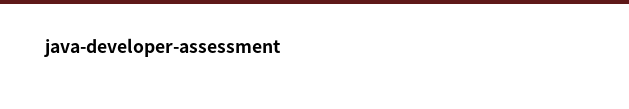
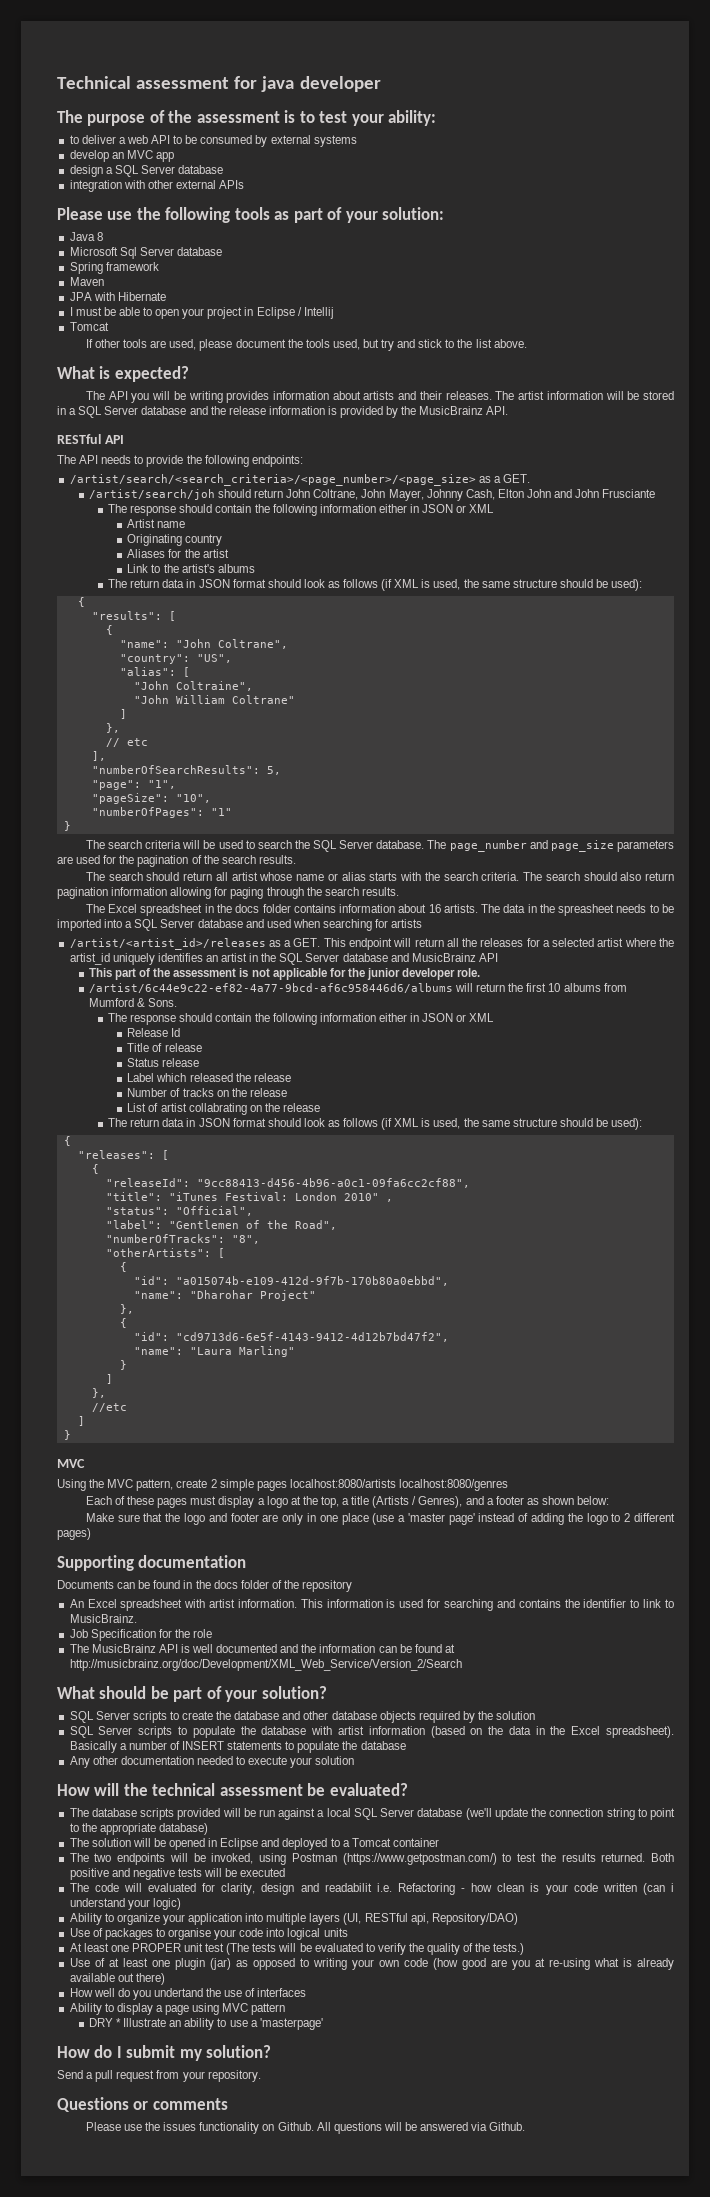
- java-developer-assessment
+ Technical assessment for java developer
+ The purpose of the assessment is to test your ability:
+ to deliver a web API to be consumed by external systems
+ develop an MVC app
+ design a SQL Server database
+ integration with other external APIs
+ Please use the following tools as part of your solution:
+ Java 8
+ Microsoft Sql Server database
+ Spring framework
+ Maven
+ JPA with Hibernate
+ I must be able to open your project in Eclipse / Intellij
+ Tomcat
+ If other tools are used, please document the tools used, but try and stick to the list above.
+ What is expected?
+ The API you will be writing provides information about artists and their releases. The artist information will be stored in a SQL Server database and the release information is provided by the MusicBrainz API.
+ RESTful API
+ The API needs to provide the following endpoints:
+ /artist/search/<search_criteria>/<page_number>/<page_size> as a GET.
+ /artist/search/joh should return John Coltrane, John Mayer, Johnny Cash, Elton John and John Frusciante
+ The response should contain the following information either in JSON or XML
+ Artist name
+ Originating country
+ Aliases for the artist
+ Link to the artist's albums
+ The return data in JSON format should look as follows (if XML is used, the same structure should be used):
+ {
+ "results": [
+ {
+ "name": "John Coltrane",
+ "country": "US",
+ "alias": [
+ "John Coltraine",
+ "John William Coltrane"
+ ]
+ },
+ // etc
+ ],
+ "numberOfSearchResults": 5,
+ "page": "1",
+ "pageSize": "10",
+ "numberOfPages": "1"
+ }
+ The search criteria will be used to search the SQL Server database. The page_number and page_size parameters are used for the pagination of the search results.
+ The search should return all artist whose name or alias starts with the search criteria. The search should also return pagination information allowing for paging through the search results.
+ The Excel spreadsheet in the docs folder contains information about 16 artists. The data in the spreasheet needs to be imported into a SQL Server database and used when searching for artists
+ /artist/<artist_id>/releases as a GET. This endpoint will return all the releases for a selected artist where the artist_id uniquely identifies an artist in the SQL Server database and MusicBrainz API
+ This part of the assessment is not applicable for the junior developer role.
+ /artist/6c44e9c22-ef82-4a77-9bcd-af6c958446d6/albums will return the first 10 albums from Mumford & Sons.
+ The response should contain the following information either in JSON or XML
+ Release Id
+ Title of release
+ Status release
+ Label which released the release
+ Number of tracks on the release
+ List of artist collabrating on the release
+ The return data in JSON format should look as follows (if XML is used, the same structure should be used):
+ {
+ "releases": [
+ {
+ "releaseId": "9cc88413-d456-4b96-a0c1-09fa6cc2cf88",
+ "title": "iTunes Festival: London 2010" ,
+ "status": "Official",
+ "label": "Gentlemen of the Road",
+ "numberOfTracks": "8",
+ "otherArtists": [
+ {
+ "id": "a015074b-e109-412d-9f7b-170b80a0ebbd",
+ "name": "Dharohar Project"
+ },
+ {
+ "id": "cd9713d6-6e5f-4143-9412-4d12b7bd47f2",
+ "name": "Laura Marling"
+ }
+ ]
+ },
+ //etc
+ ]
+ }
+ MVC
+ Using the MVC pattern, create 2 simple pages localhost:8080/artists localhost:8080/genres
+ Each of these pages must display a logo at the top, a title (Artists / Genres), and a footer as shown below:
+ Make sure that the logo and footer are only in one place (use a 'master page' instead of adding the logo to 2 different pages)
+ Supporting documentation
+ Documents can be found in the docs folder of the repository
+ An Excel spreadsheet with artist information. This information is used for searching and contains the identifier to link to MusicBrainz.
+ Job Specification for the role
+ The MusicBrainz API is well documented and the information can be found at http://musicbrainz.org/doc/Development/XML_Web_Service/Version_2/Search
+ What should be part of your solution?
+ SQL Server scripts to create the database and other database objects required by the solution
+ SQL Server scripts to populate the database with artist information (based on the data in the Excel spreadsheet). Basically a number of INSERT statements to populate the database
+ Any other documentation needed to execute your solution
+ How will the technical assessment be evaluated?
+ The database scripts provided will be run against a local SQL Server database (we'll update the connection string to point to the appropriate database)
+ The solution will be opened in Eclipse and deployed to a Tomcat container
+ The two endpoints will be invoked, using Postman (https://www.getpostman.com/) to test the results returned. Both positive and negative tests will be executed
+ The code will evaluated for clarity, design and readabilit i.e. Refactoring - how clean is your code written (can i understand your logic)
+ Ability to organize your application into multiple layers (UI, RESTful api, Repository/DAO)
+ Use of packages to organise your code into logical units
+ At least one PROPER unit test (The tests will be evaluated to verify the quality of the tests.)
+ Use of at least one plugin (jar) as opposed to writing your own code (how good are you at re-using what is already available out there)
+ How well do you undertand the use of interfaces
+ Ability to display a page using MVC pattern
+ DRY * Illustrate an ability to use a 'masterpage'
+ How do I submit my solution?
+ Send a pull request from your repository.
+ Questions or comments
+ Please use the issues functionality on Github. All questions will be answered via Github.

